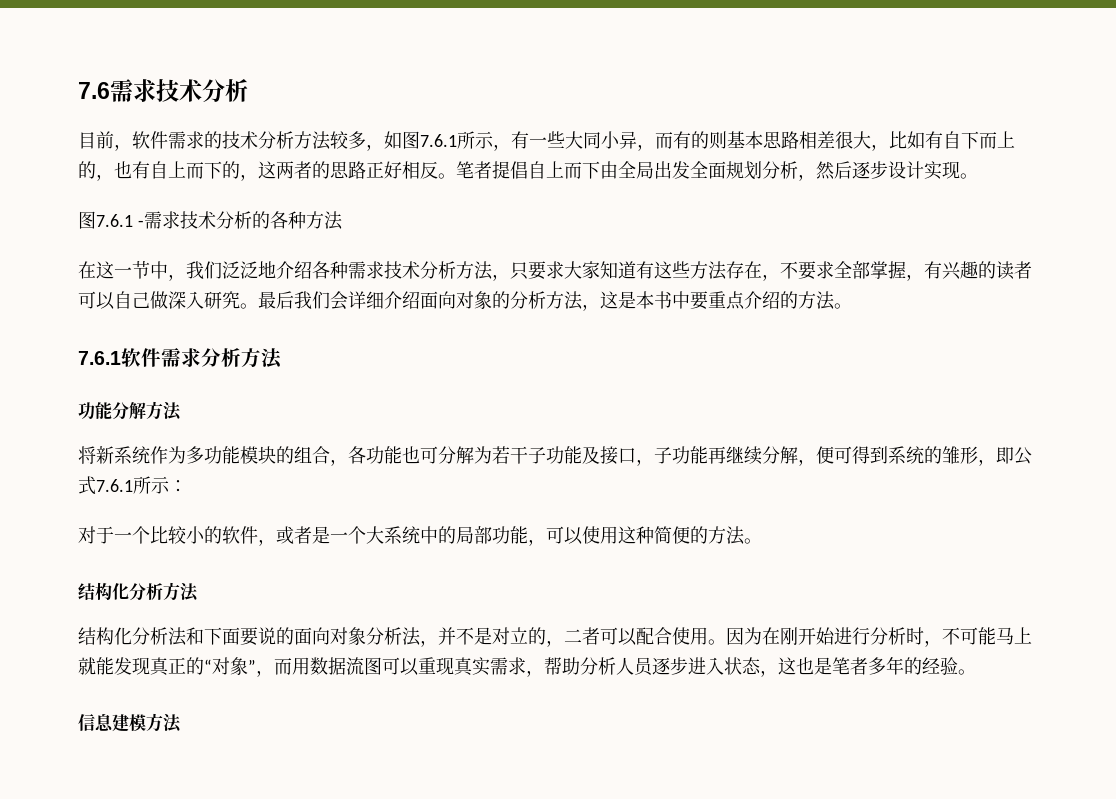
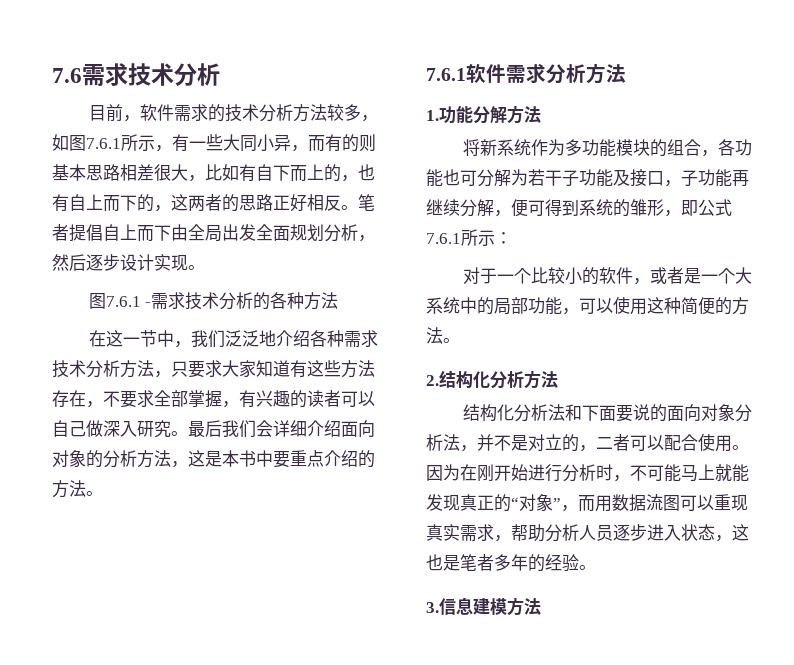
- 功能分解方法
+ 1.功能分解方法
- 结构化分析方法
+ 2.结构化分析方法
- 信息建模方法
+ 3.信息建模方法

